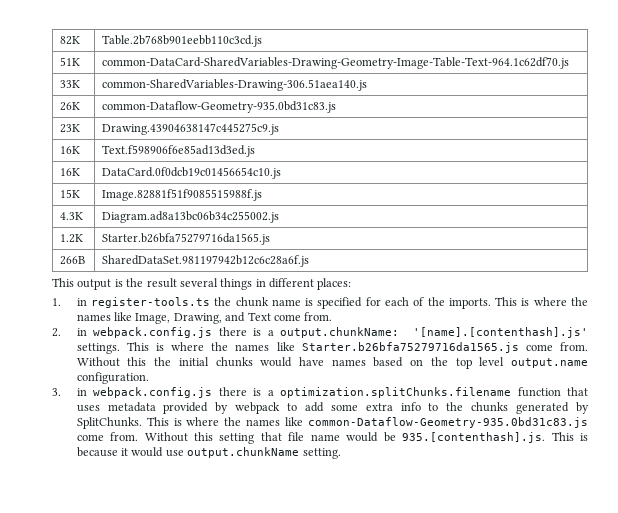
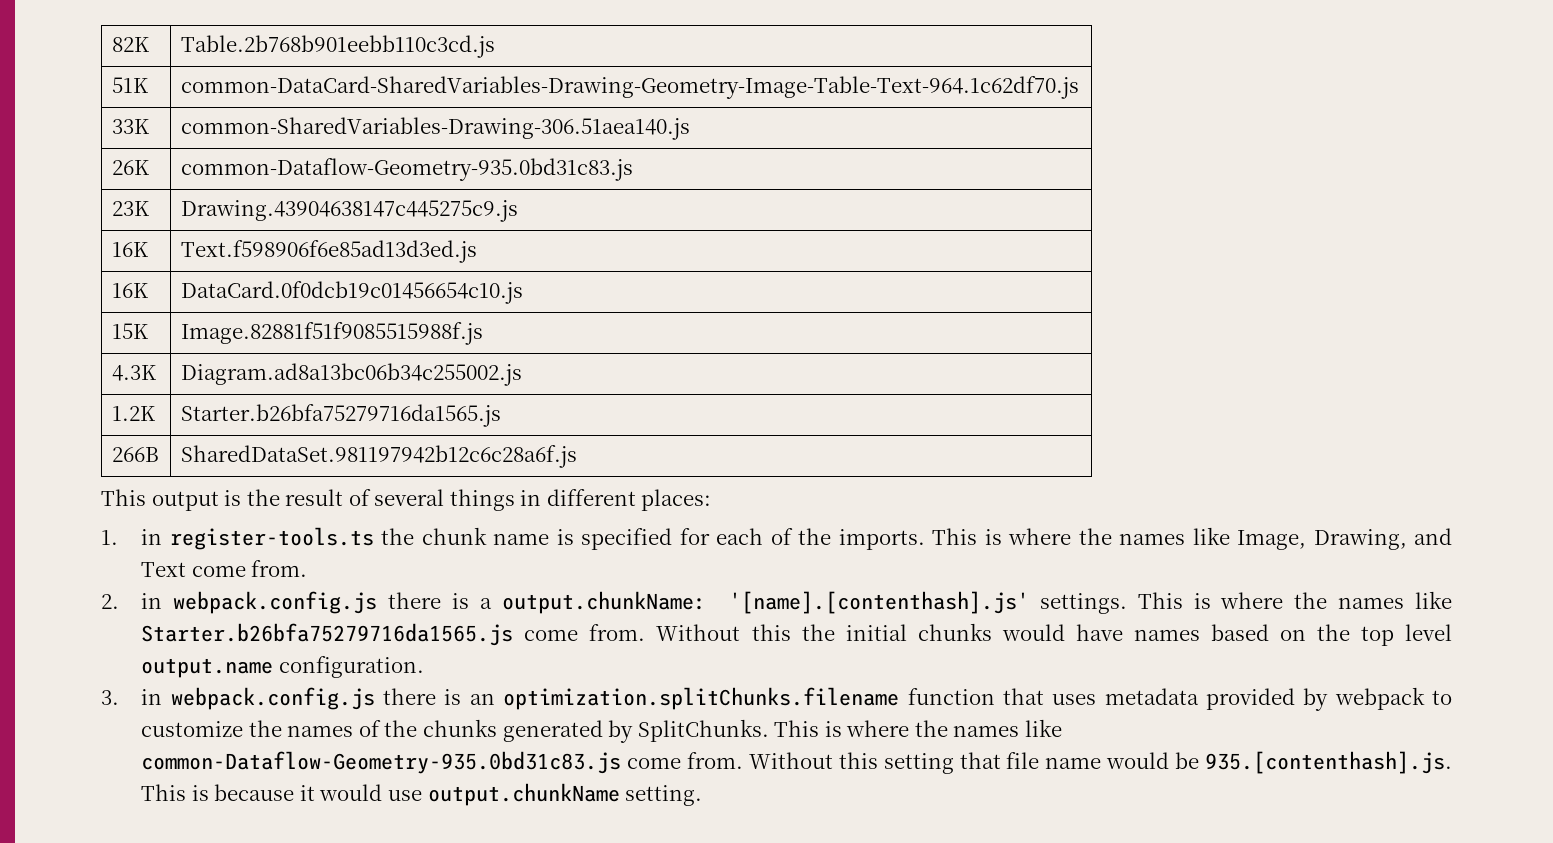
- This output is the result several things in different places:
+ This output is the result of several things in different places:
- 3. in webpack.config.js there is a optimization.splitChunks.filename function that uses metadata provided by webpack to add some extra info to the chunks generated by SplitChunks.
+ 3. in webpack.config.js there is an optimization.splitChunks.filename function that uses metadata provided by webpack to customize the names of the chunks generated by SplitChunks.

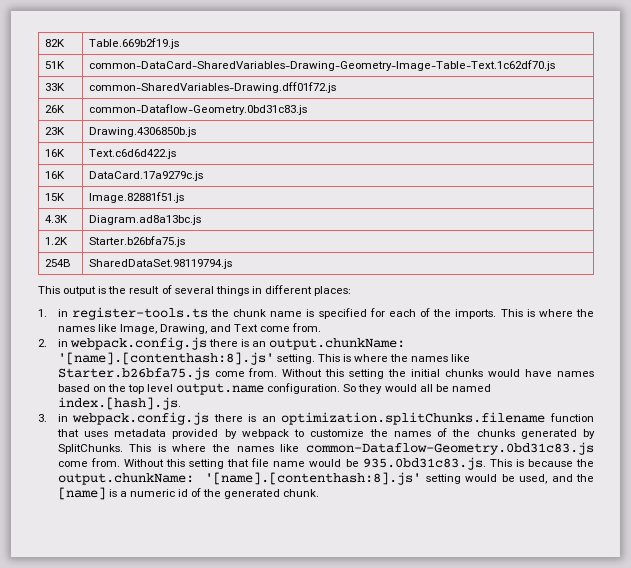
- 82K | Table.2b768b901eebb110c3cd.js
+ 82K | Table.669b2f19.js
- 51K | common-DataCard-SharedVariables-Drawing-Geometry-Image-Table-Text-964.1c62df70.js
+ 51K | common-DataCard-SharedVariables-Drawing-Geometry-Image-Table-Text.1c62df70.js
- 33K | common-SharedVariables-Drawing-306.51aea140.js
+ 33K | common-SharedVariables-Drawing.dff01f72.js
- 26K | common-Dataflow-Geometry-935.0bd31c83.js
+ 26K | common-Dataflow-Geometry.0bd31c83.js
- 23K | Drawing.43904638147c445275c9.js
- 16K | Text.f598906f6e85ad13d3ed.js
- 16K | DataCard.0f0dcb19c01456654c10.js
+ 23K | Drawing.4306850b.js
+ 16K | Text.c6d6d422.js
+ 16K | DataCard.17a9279c.js
- 15K | Image.82881f51f9085515988f.js
+ 15K | Image.82881f51.js
- 4.3K | Diagram.ad8a13bc06b34c255002.js
+ 4.3K | Diagram.ad8a13bc.js
- 1.2K | Starter.b26bfa75279716da1565.js
- 266B | SharedDataSet.981197942b12c6c28a6f.js
+ 1.2K | Starter.b26bfa75.js
+ 254B | SharedDataSet.98119794.js
- 2. in webpack.config.js there is a output.chunkName: '[name].[contenthash].js' settings. This is where the names like Starter.b26bfa75279716da1565.js come from. Without this the initial chunks would have names based on the top level output.name configuration.
+ 2. in webpack.config.js there is an output.chunkName: '[name].[contenthash:8].js' setting. This is where the names like Starter.b26bfa75.js come from. Without this setting the initial chunks would have names based on the top level output.name configuration. So they would all be named index.[hash].js.
- This is where the names like common-Dataflow-Geometry-935.0bd31c83.js come from.
+ This is where the names like common-Dataflow-Geometry.0bd31c83.js come from.
- Without this setting that file name would be 935.[contenthash].js. This is because it would use output.chunkName setting.
+ Without this setting that file name would be 935.0bd31c83.js. This is because the output.chunkName: '[name].[contenthash:8].js' setting would be used, and the [name] is a numeric id of the generated chunk.

